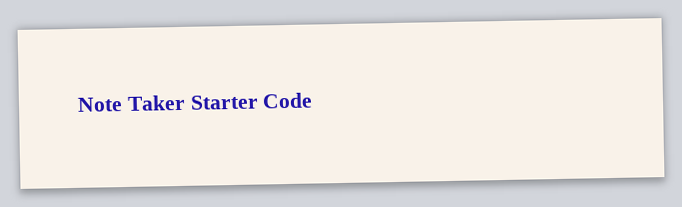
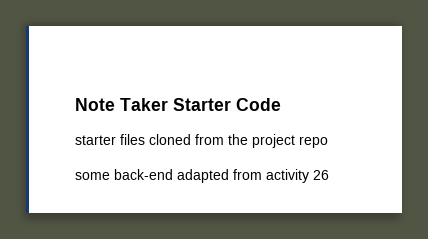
+ starter files cloned from the project repo
+ some back-end adapted from activity 26

